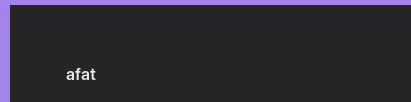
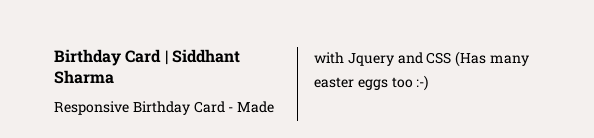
- afat
+ Birthday Card | Siddhant Sharma
+ Responsive Birthday Card - Made with Jquery and CSS (Has many easter eggs too :-)

